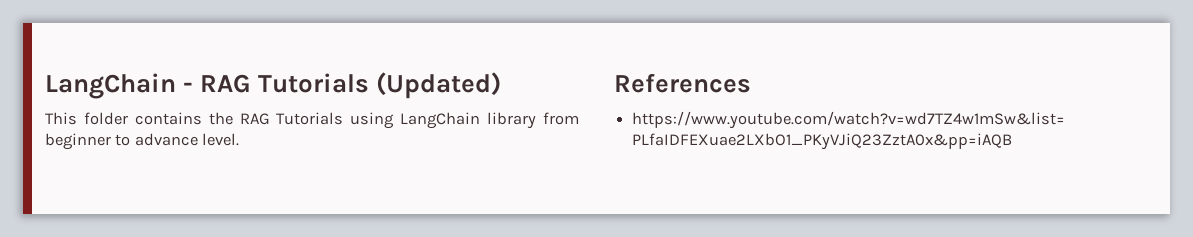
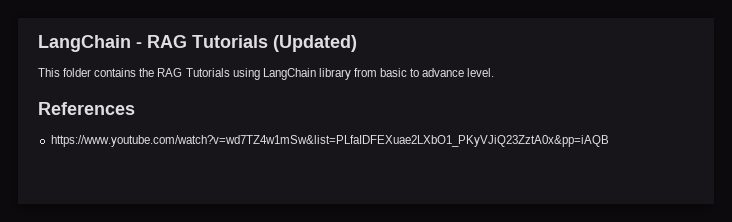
- This folder contains the RAG Tutorials using LangChain library from beginner to advance level.
+ This folder contains the RAG Tutorials using LangChain library from basic to advance level.

